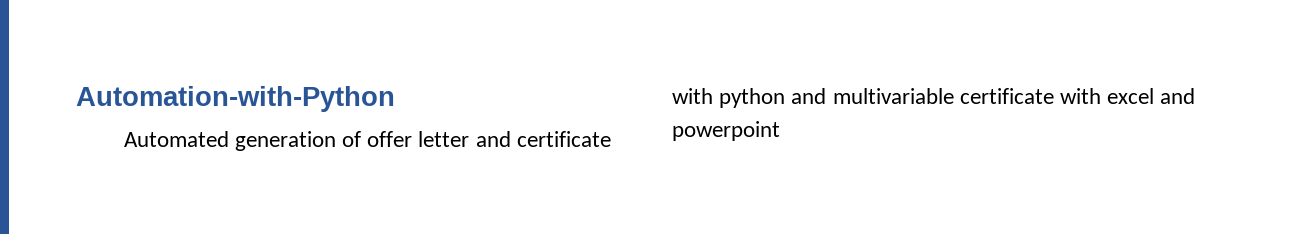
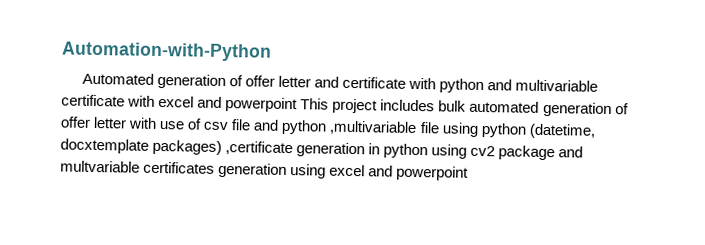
- Automated generation of offer letter and certificate with python and multivariable certificate with excel and powerpoint
+ Automated generation of offer letter and certificate with python and multivariable certificate with excel and powerpoint This project includes bulk automated generation of offer letter with use of csv file and python ,multivariable file using python (datetime, docxtemplate packages) ,certificate generation in python using cv2 package and multvariable certificates generation using excel and powerpoint

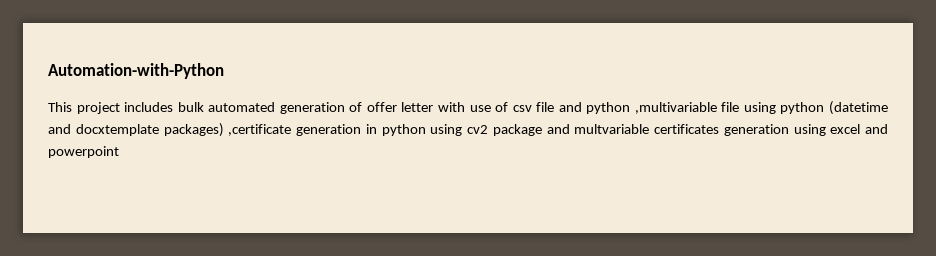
- Automated generation of offer letter and certificate with python and multivariable certificate with excel and powerpoint This project includes bulk automated generation of offer letter with use of csv file and python ,multivariable file using python (datetime, docxtemplate packages) ,certificate generation in python using cv2 package and multvariable certificates generation using excel and powerpoint
+ This project includes bulk automated generation of offer letter with use of csv file and python ,multivariable file using python (datetime and docxtemplate packages) ,certificate generation in python using cv2 package and multvariable certificates generation using excel and powerpoint

